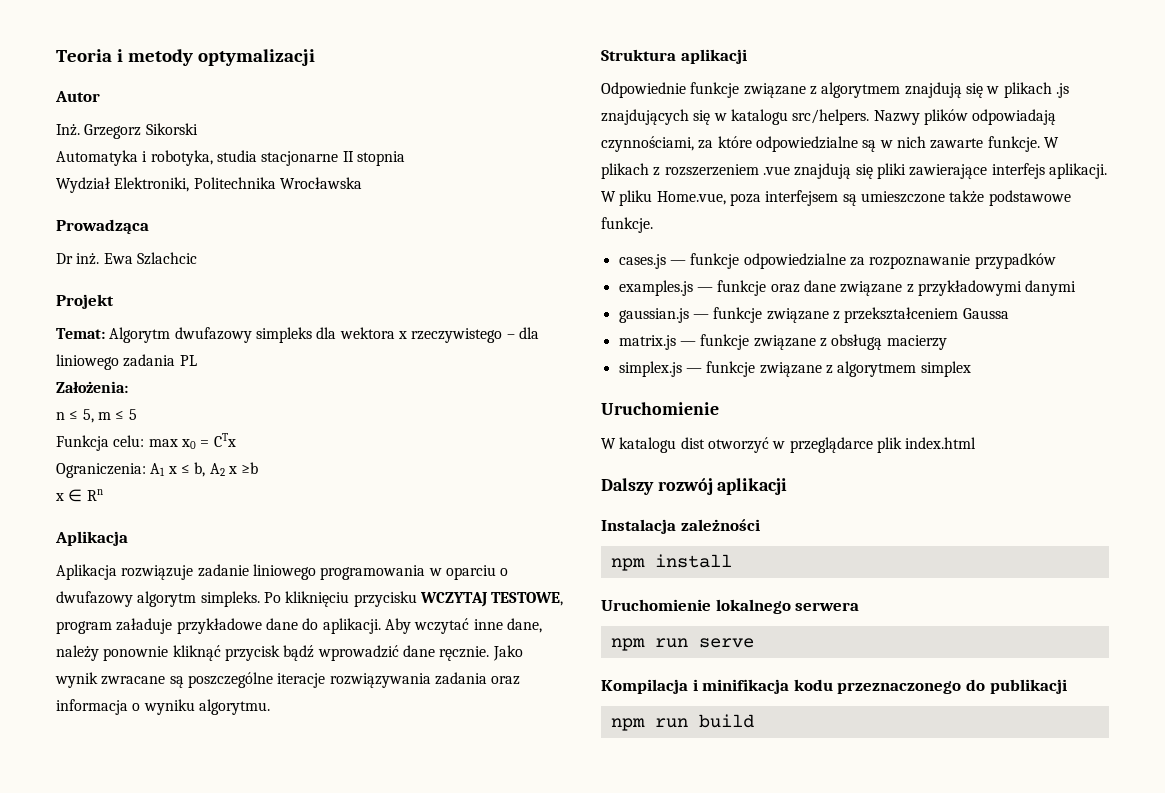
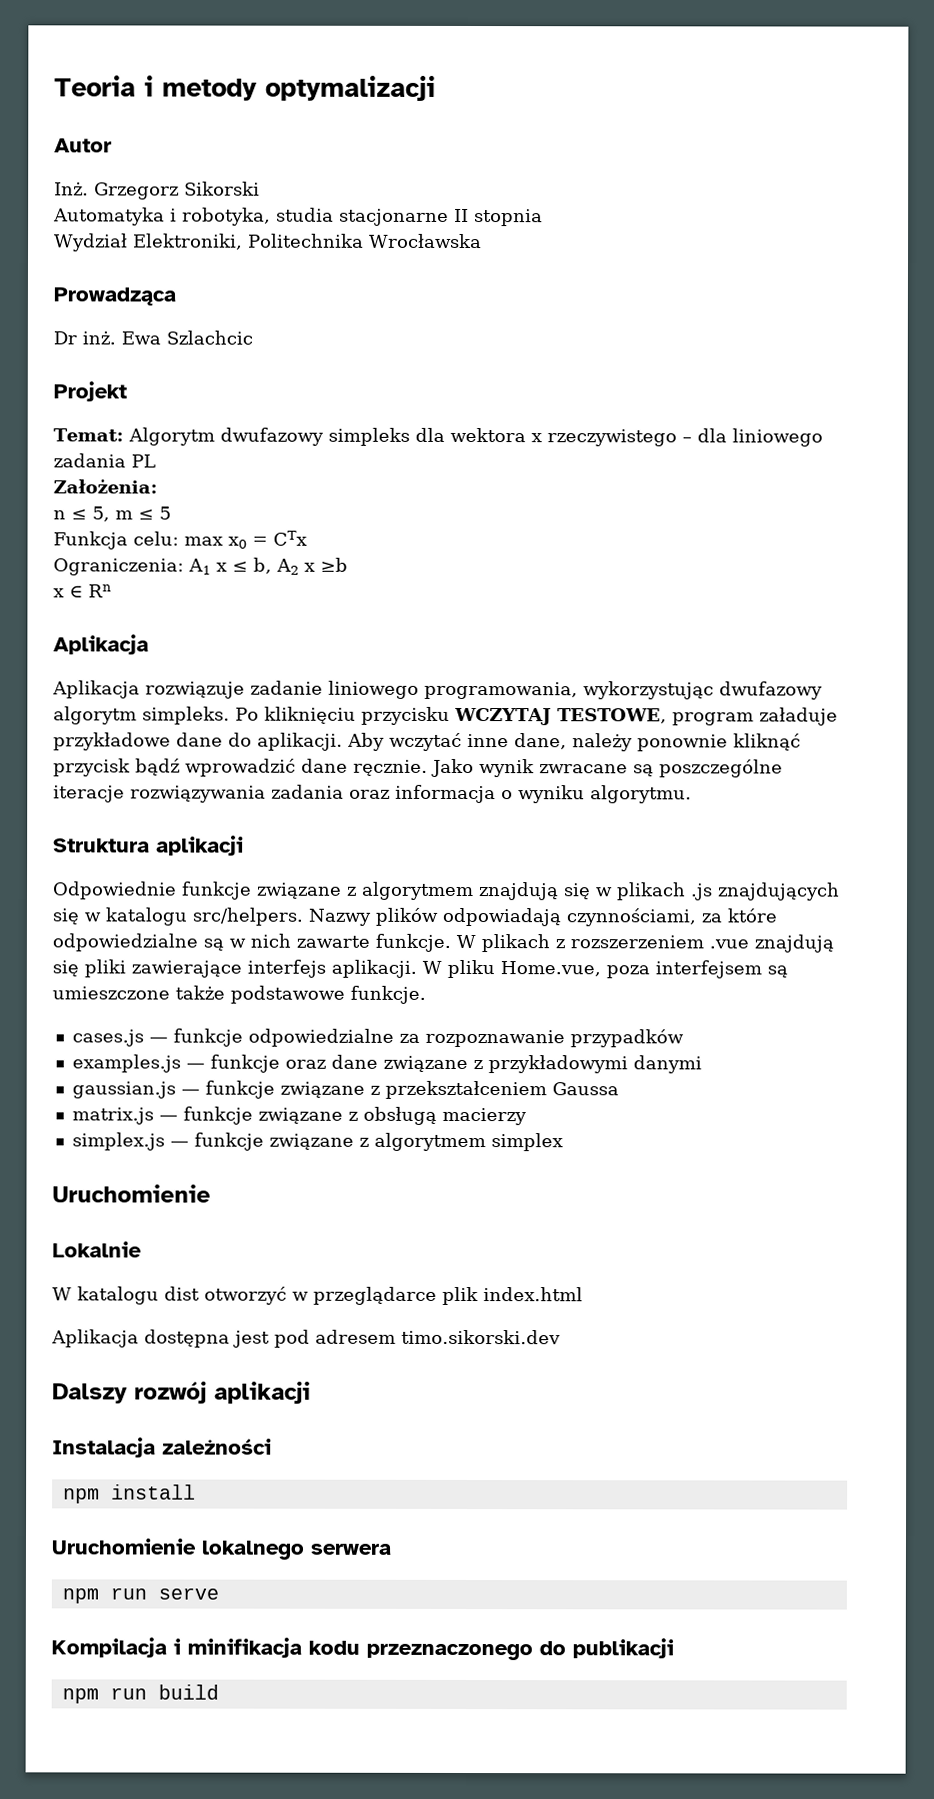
- Aplikacja rozwiązuje zadanie liniowego programowania w oparciu o dwufazowy algorytm simpleks.
+ Aplikacja rozwiązuje zadanie liniowego programowania, wykorzystując dwufazowy algorytm simpleks.
+ Lokalnie
+ Aplikacja dostępna jest pod adresem timo.sikorski.dev

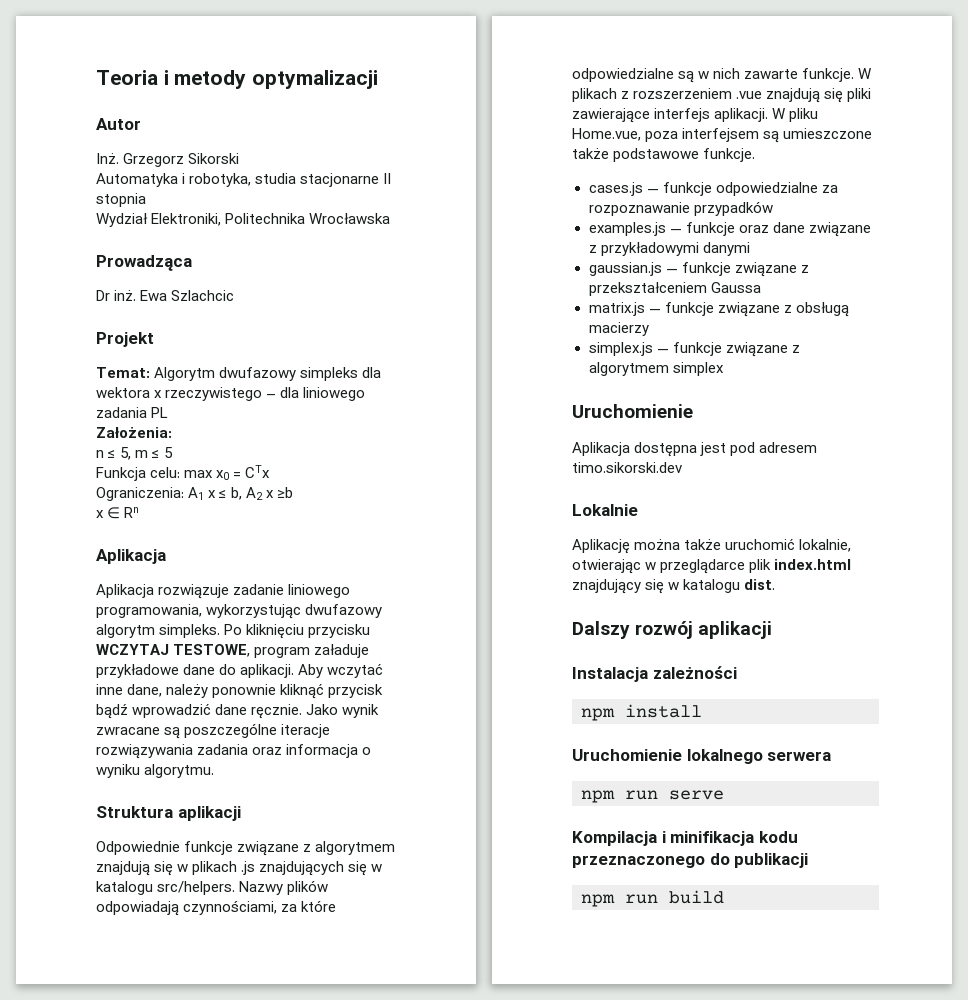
- Lokalnie
- W katalogu dist otworzyć w przeglądarce plik index.html
+ Lokalnie
+ Aplikację można także uruchomić lokalnie, otwierając w przeglądarce plik index.html znajdujący się w katalogu dist.

